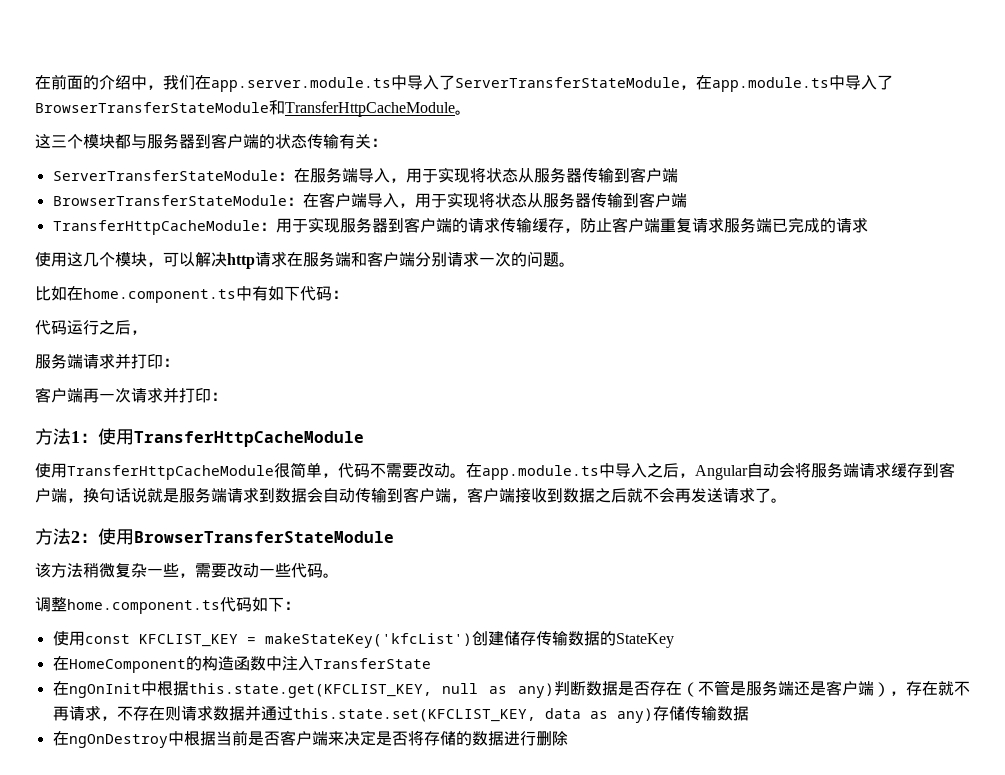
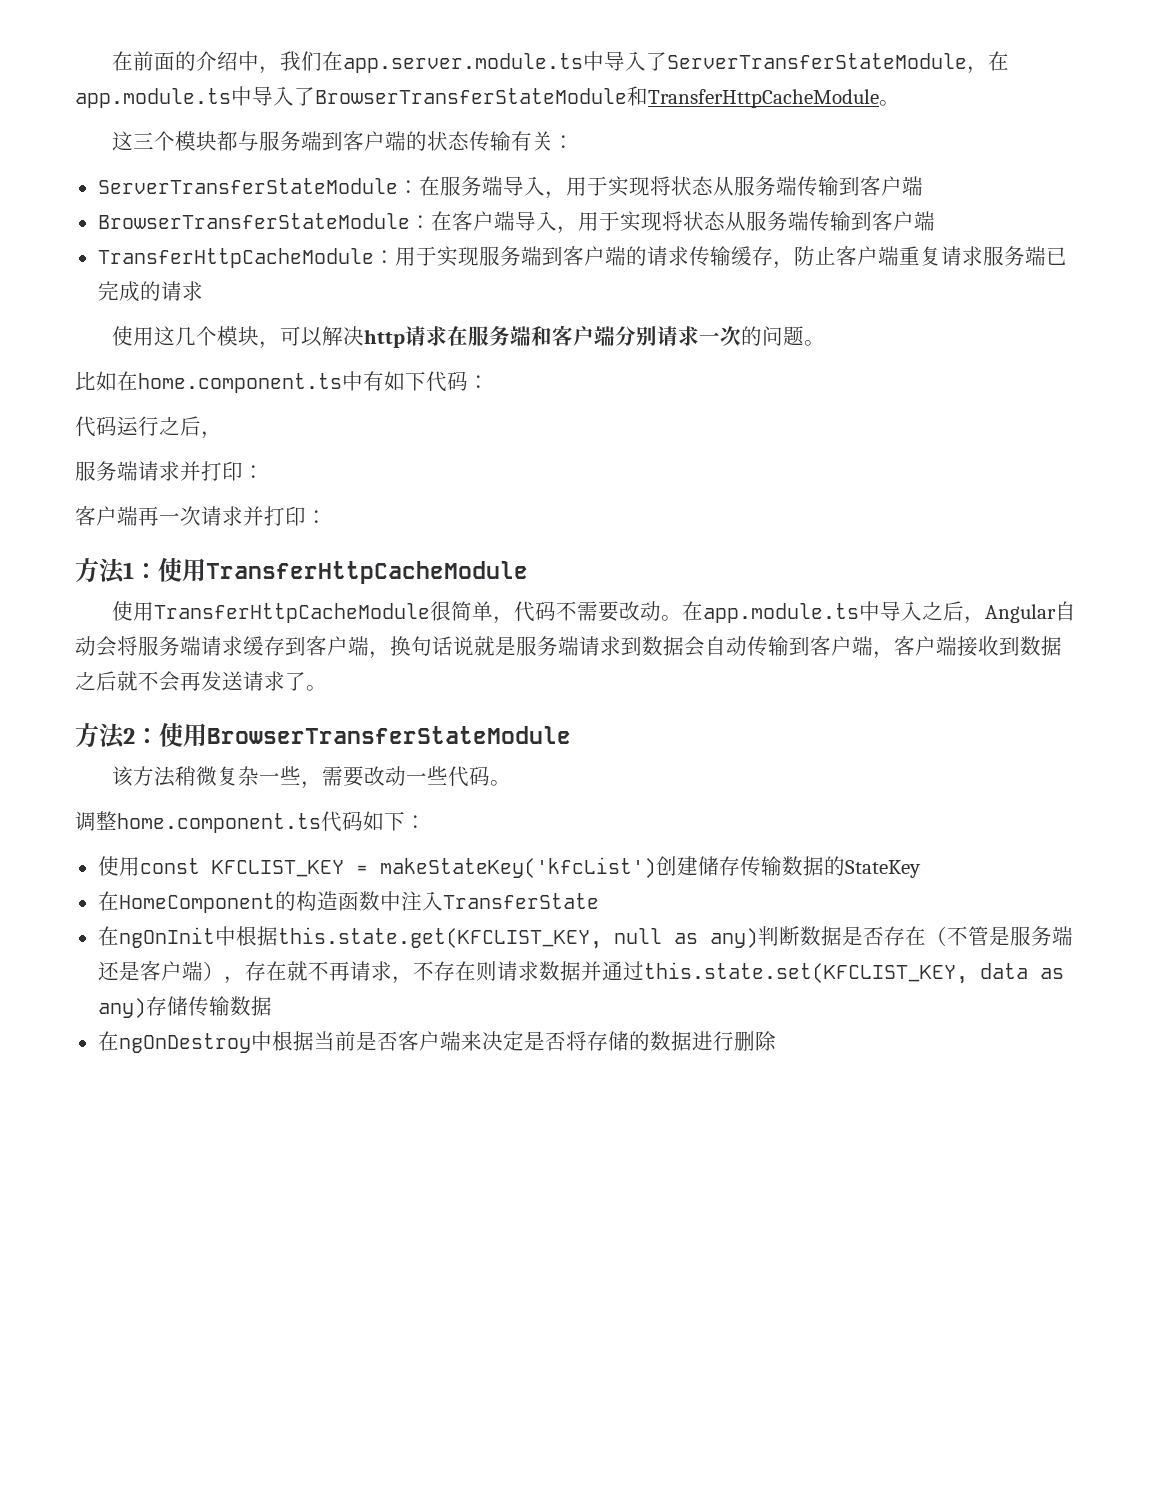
- 这三个模块都与服务器到客户端的状态传输有关：
+ 这三个模块都与服务端到客户端的状态传输有关：
- ServerTransferStateModule：在服务端导入，用于实现将状态从服务器传输到客户端
+ ServerTransferStateModule：在服务端导入，用于实现将状态从服务端传输到客户端
- BrowserTransferStateModule：在客户端导入，用于实现将状态从服务器传输到客户端
+ BrowserTransferStateModule：在客户端导入，用于实现将状态从服务端传输到客户端
- TransferHttpCacheModule：用于实现服务器到客户端的请求传输缓存，防止客户端重复请求服务端已完成的请求
+ TransferHttpCacheModule：用于实现服务端到客户端的请求传输缓存，防止客户端重复请求服务端已完成的请求

